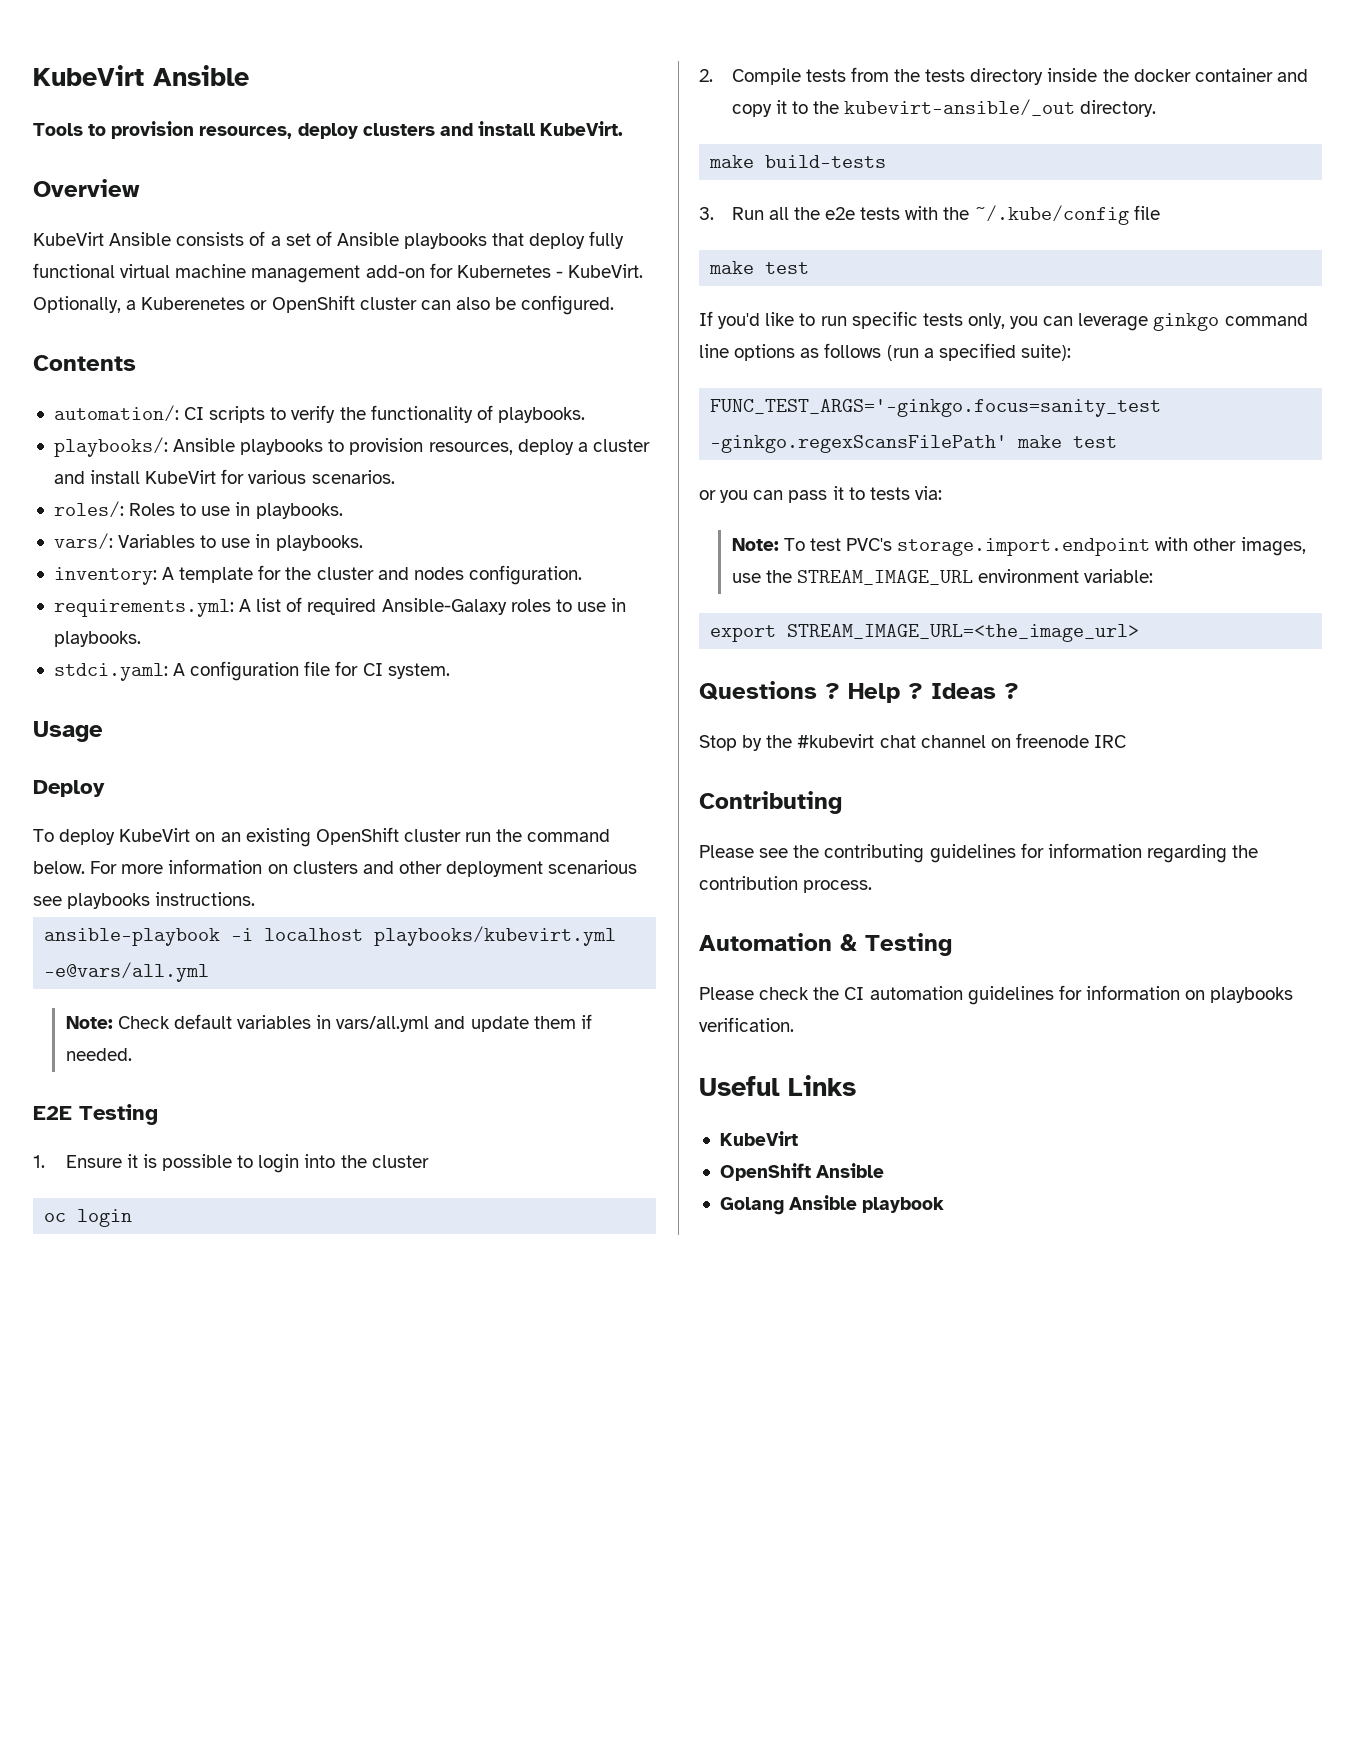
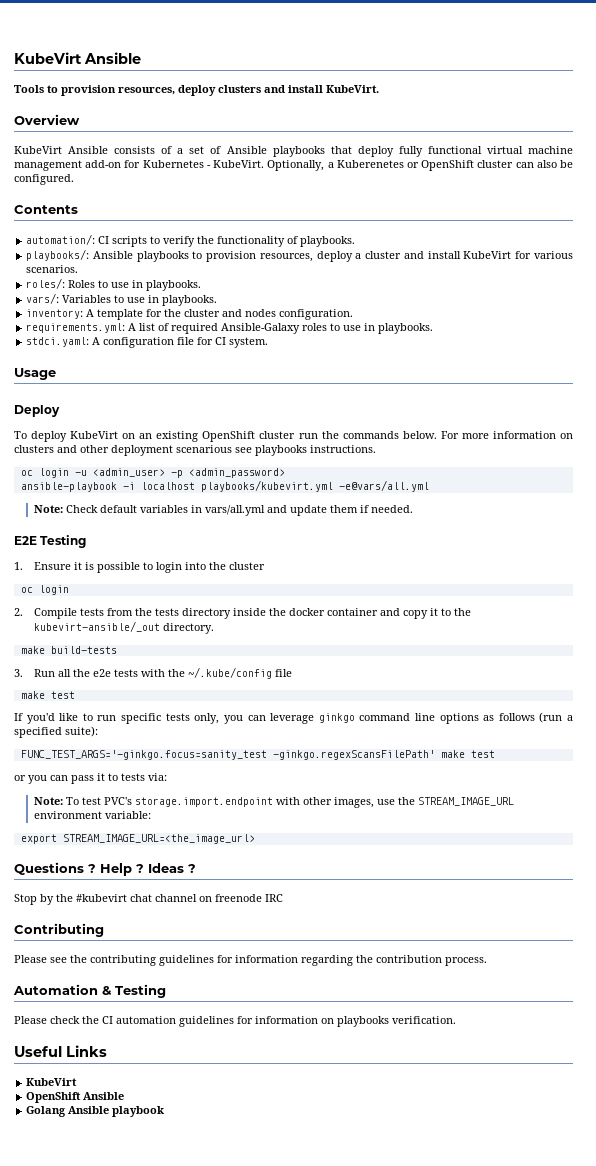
- To deploy KubeVirt on an existing OpenShift cluster run the command below.
+ To deploy KubeVirt on an existing OpenShift cluster run the commands below.
+ oc login -u <admin_user> -p <admin_password>

